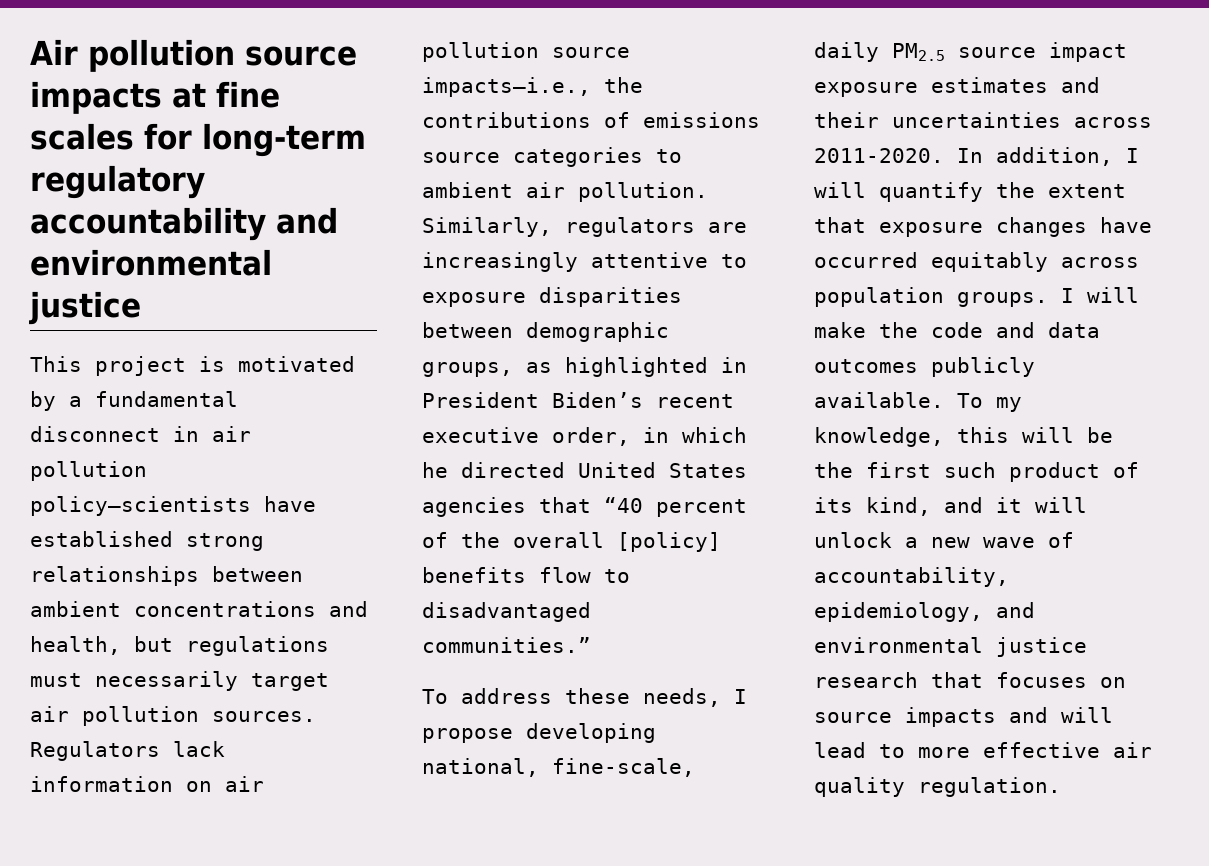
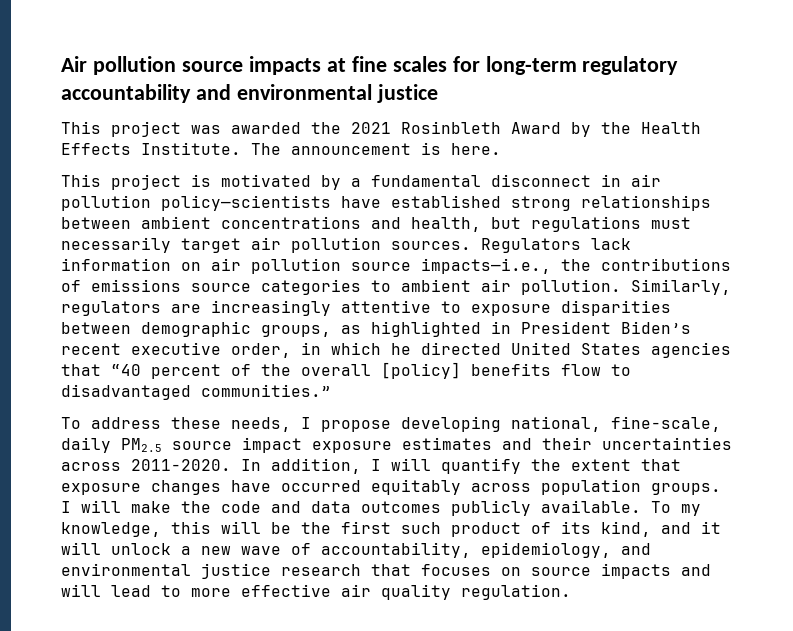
+ This project was awarded the 2021 Rosinbleth Award by the Health Effects Institute. The announcement is here.

